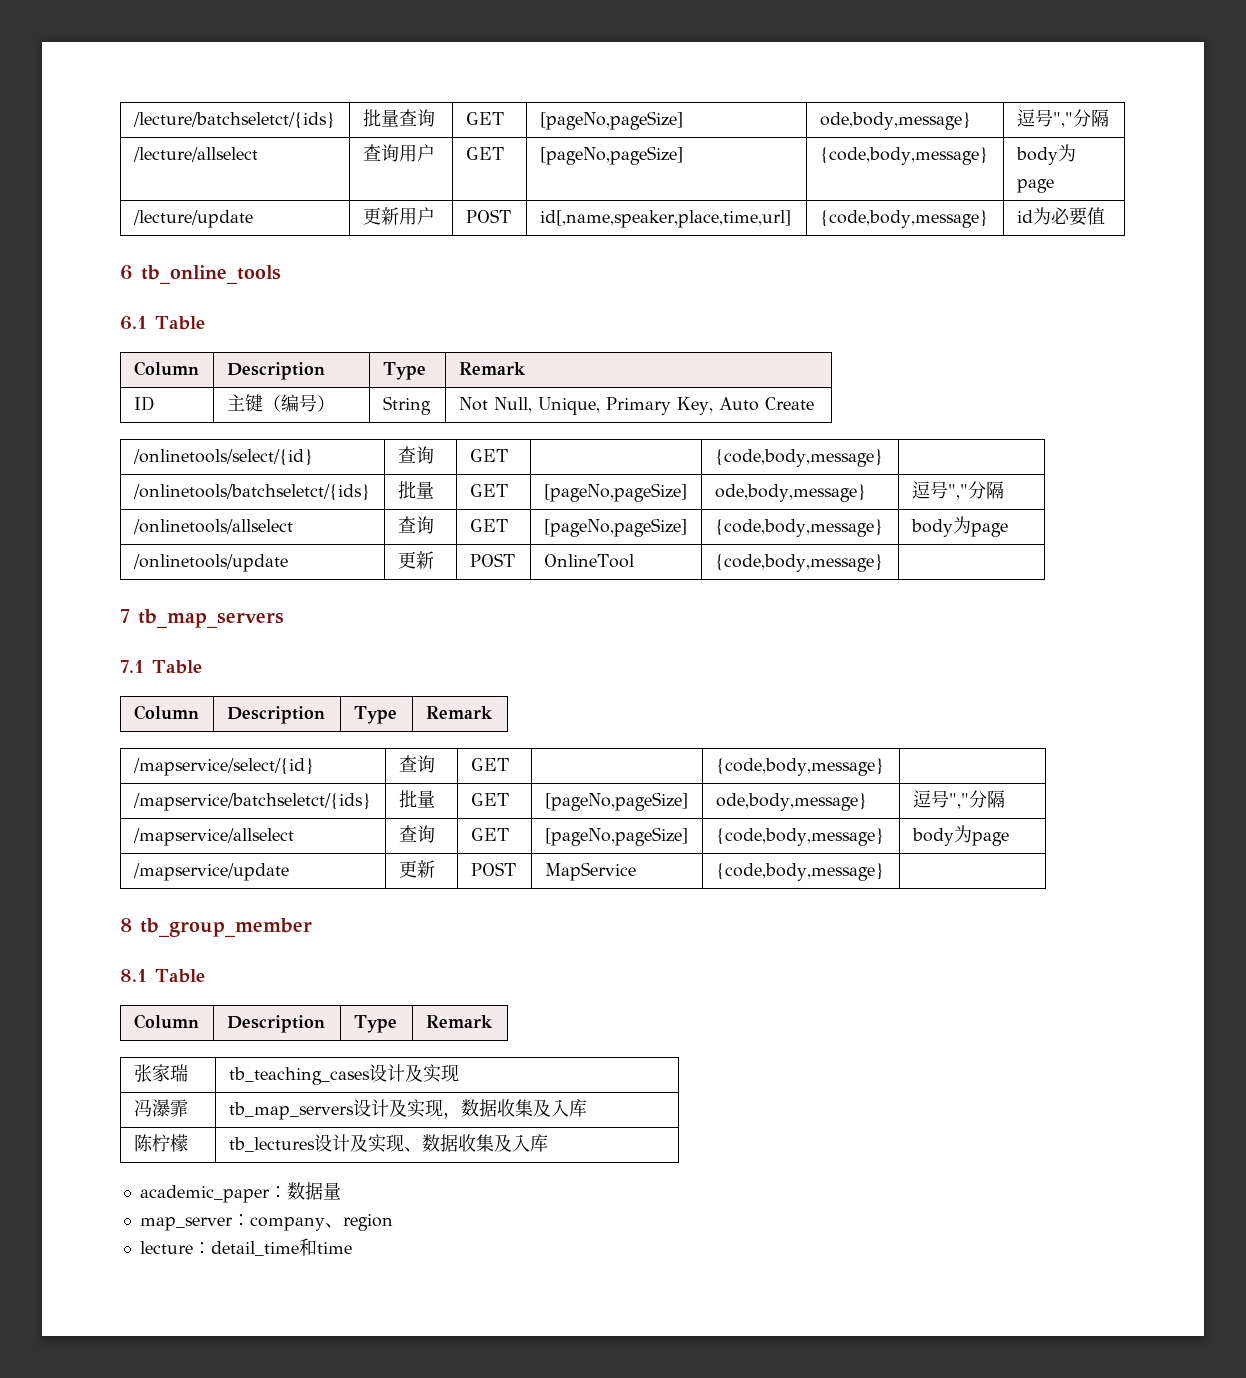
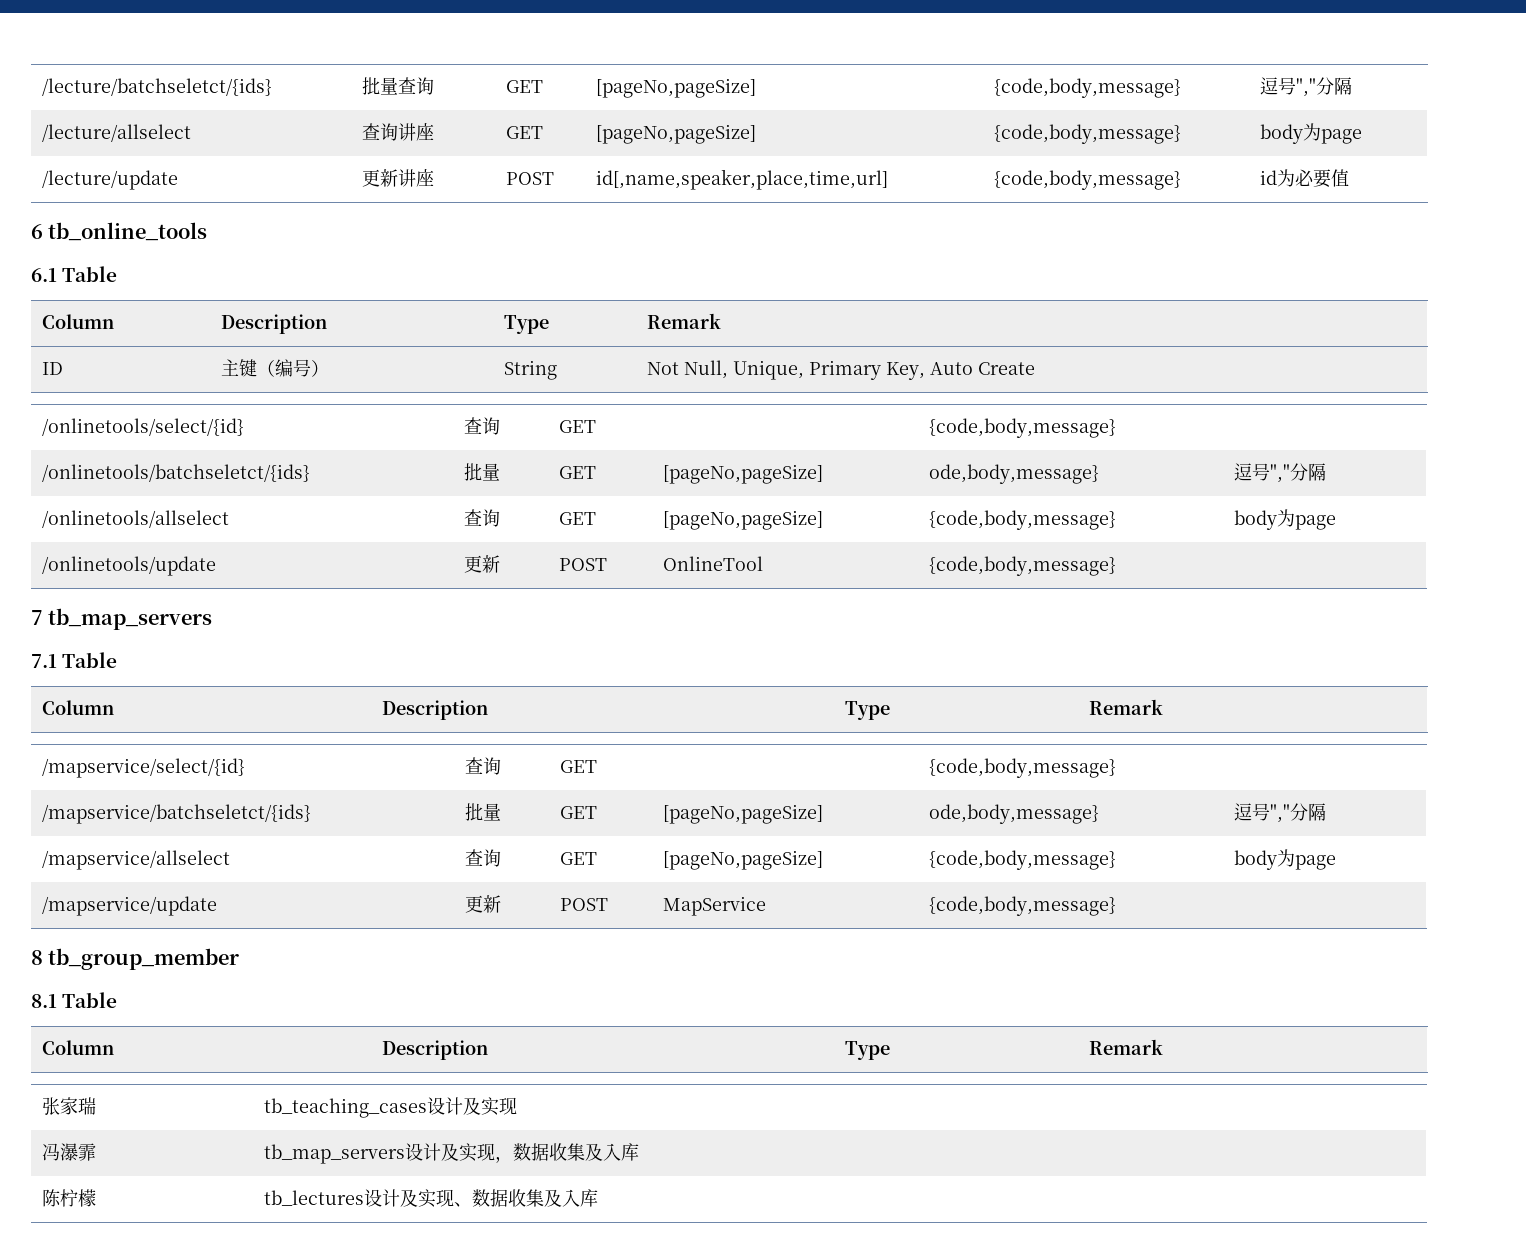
- /lecture/batchseletct/{ids} | 批量查询 | GET | [pageNo,pageSize] | ode,body,message} | 逗号","分隔
+ /lecture/batchseletct/{ids} | 批量查询 | GET | [pageNo,pageSize] | {code,body,message} | 逗号","分隔
- /lecture/allselect | 查询用户 | GET | [pageNo,pageSize] | {code,body,message} | body为page
+ /lecture/allselect | 查询讲座 | GET | [pageNo,pageSize] | {code,body,message} | body为page
- /lecture/update | 更新用户 | POST | id[,name,speaker,place,time,url] | {code,body,message} | id为必要值
+ /lecture/update | 更新讲座 | POST | id[,name,speaker,place,time,url] | {code,body,message} | id为必要值
- academic_paper：数据量
- map_server：company、region
- lecture：detail_time和time

